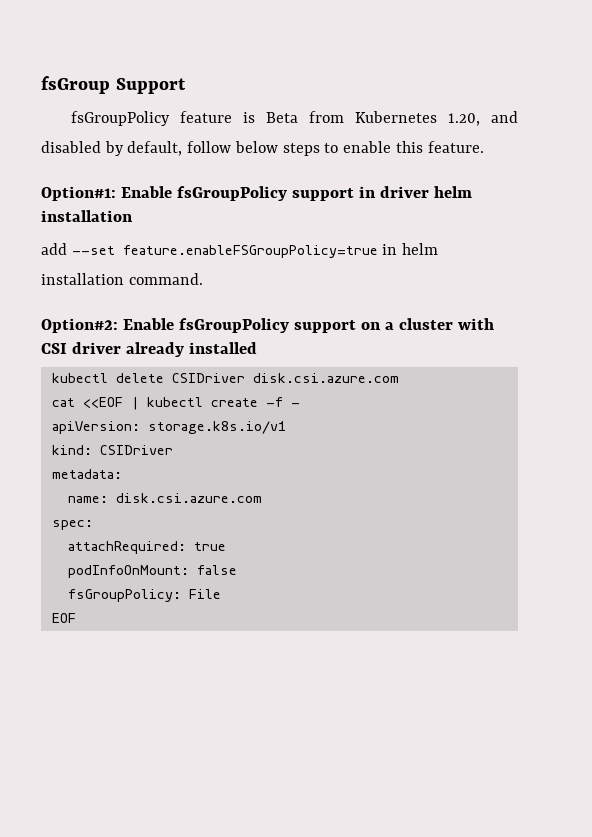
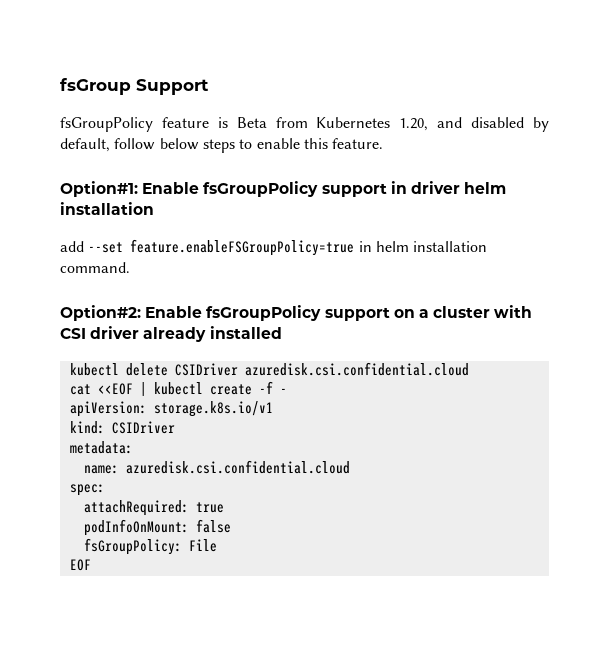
- kubectl delete CSIDriver disk.csi.azure.com
+ kubectl delete CSIDriver azuredisk.csi.confidential.cloud
- name: disk.csi.azure.com
+ name: azuredisk.csi.confidential.cloud

